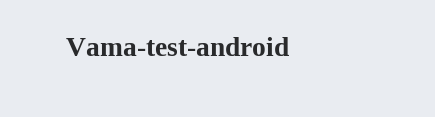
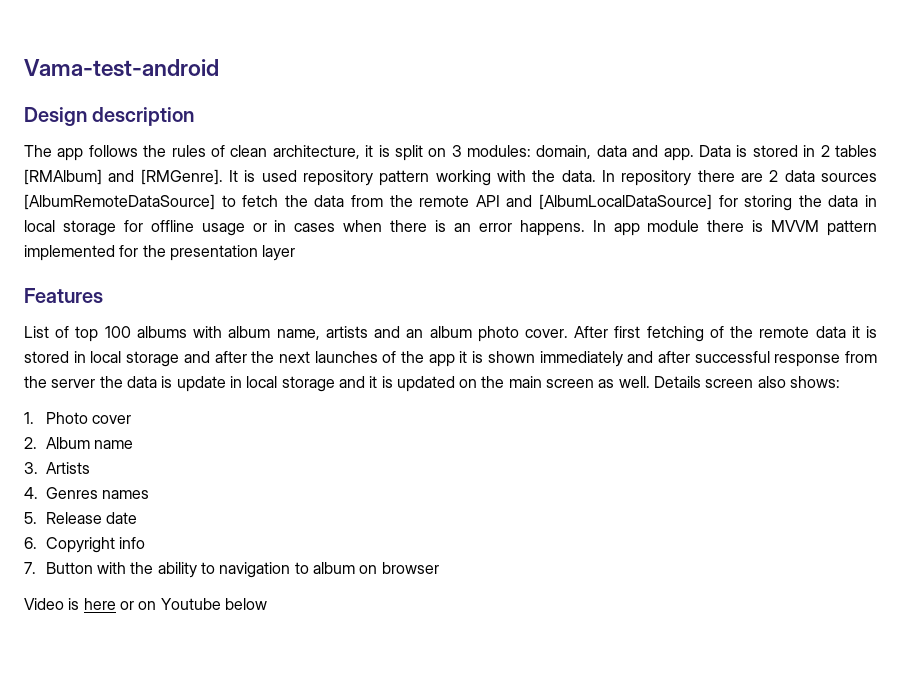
+ Design description
+ The app follows the rules of clean architecture, it is split on 3 modules: domain, data and app. Data is stored in 2 tables [RMAlbum] and [RMGenre]. It is used repository pattern working with the data. In repository there are 2 data sources [AlbumRemoteDataSource] to fetch the data from the remote API and [AlbumLocalDataSource] for storing the data in local storage for offline usage or in cases when there is an error happens. In app module there is MVVM pattern implemented for the presentation layer
+ Features
+ List of top 100 albums with album name, artists and an album photo cover. After first fetching of the remote data it is stored in local storage and after the next launches of the app it is shown immediately and after successful response from the server the data is update in local storage and it is updated on the main screen as well. Details screen also shows:
+ 1. Photo cover
+ 2. Album name
+ 3. Artists
+ 4. Genres names
+ 5. Release date
+ 6. Copyright info
+ 7. Button with the ability to navigation to album on browser
+ Video is here or on Youtube below

